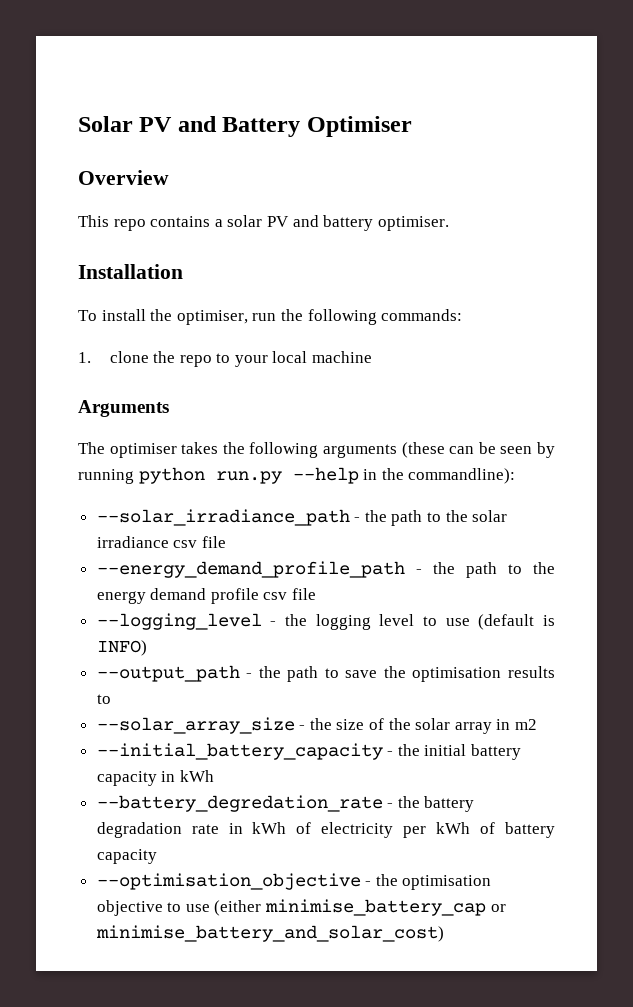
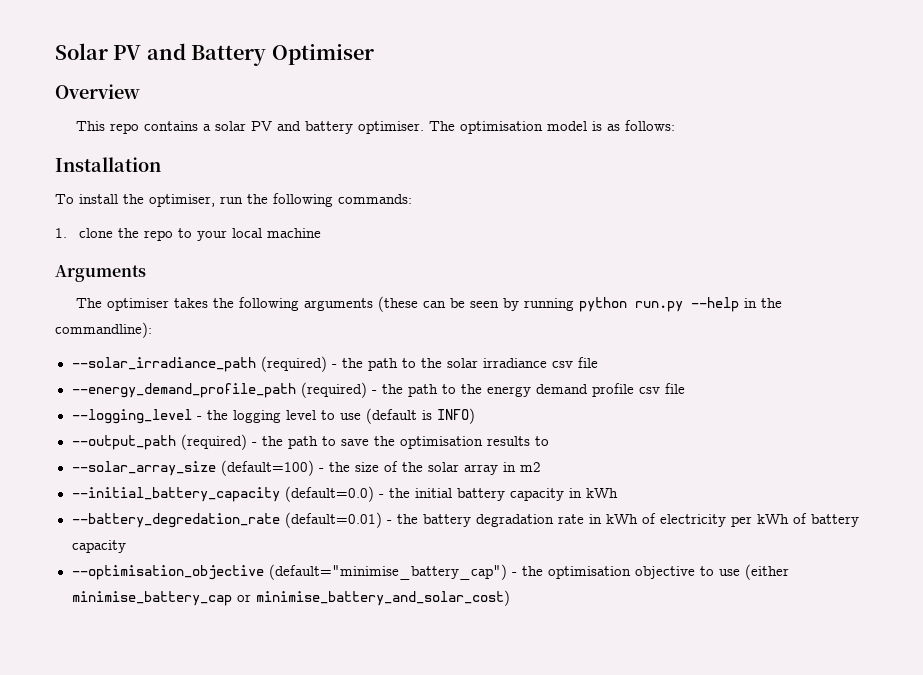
+ The optimisation model is as follows:
- --solar_irradiance_path - the path to the solar irradiance csv file
+ --solar_irradiance_path (required) - the path to the solar irradiance csv file
- --energy_demand_profile_path - the path to the energy demand profile csv file
+ --energy_demand_profile_path (required) - the path to the energy demand profile csv file
- --output_path - the path to save the optimisation results to
+ --output_path (required) - the path to save the optimisation results to
- --solar_array_size - the size of the solar array in m2
+ --solar_array_size (default=100) - the size of the solar array in m2
- --initial_battery_capacity - the initial battery capacity in kWh
+ --initial_battery_capacity (default=0.0) - the initial battery capacity in kWh
- --battery_degredation_rate - the battery degradation rate in kWh of electricity per kWh of battery capacity
+ --battery_degredation_rate (default=0.01) - the battery degradation rate in kWh of electricity per kWh of battery capacity
- --optimisation_objective - the optimisation objective to use (either minimise_battery_cap or minimise_battery_and_solar_cost)
+ --optimisation_objective (default="minimise_battery_cap") - the optimisation objective to use (either minimise_battery_cap or minimise_battery_and_solar_cost)

